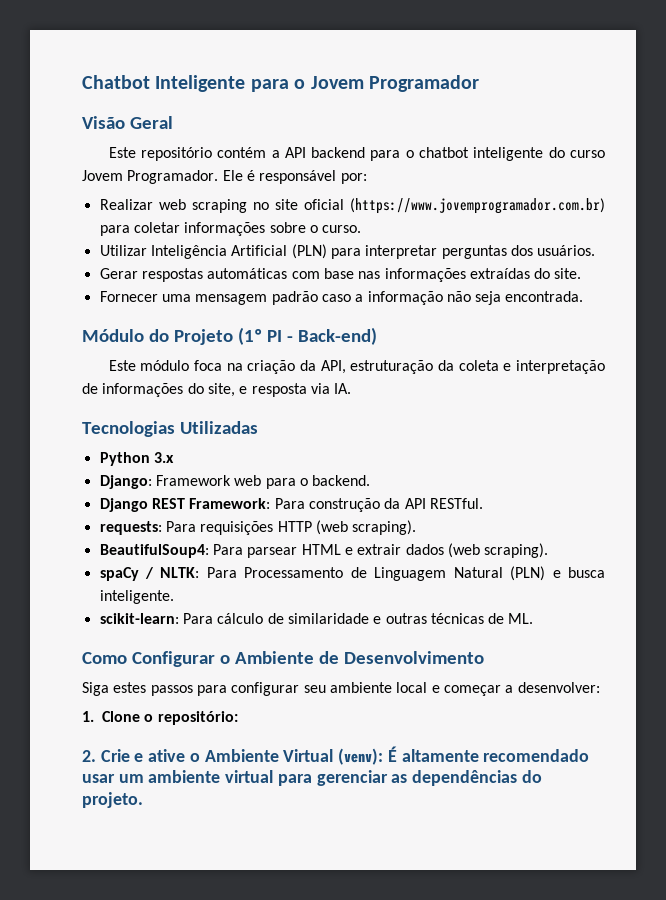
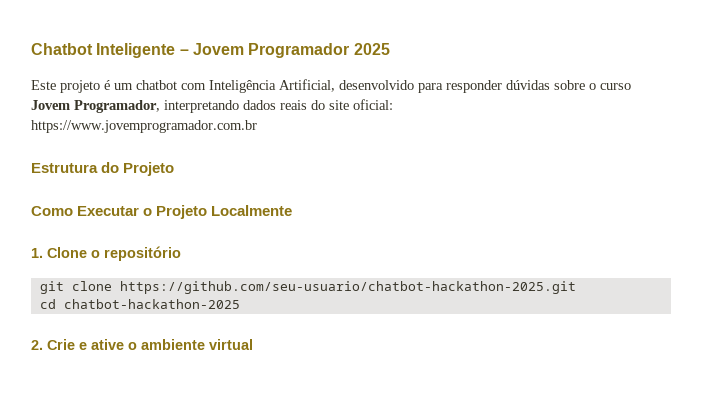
- Chatbot Inteligente para o Jovem Programador
- Visão Geral
- Este repositório contém a API backend para o chatbot inteligente do curso Jovem Programador. Ele é responsável por:
- Realizar web scraping no site oficial (https://www.jovemprogramador.com.br) para coletar informações sobre o curso.
- Utilizar Inteligência Artificial (PLN) para interpretar perguntas dos usuários.
- Gerar respostas automáticas com base nas informações extraídas do site.
- Fornecer uma mensagem padrão caso a informação não seja encontrada.
- Módulo do Projeto (1º PI - Back-end)
- Este módulo foca na criação da API, estruturação da coleta e interpretação de informações do site, e resposta via IA.
- Tecnologias Utilizadas
- Python 3.x
- Django: Framework web para o backend.
- Django REST Framework: Para construção da API RESTful.
- requests: Para requisições HTTP (web scraping).
- BeautifulSoup4: Para parsear HTML e extrair dados (web scraping).
- spaCy / NLTK: Para Processamento de Linguagem Natural (PLN) e busca inteligente.
- scikit-learn: Para cálculo de similaridade e outras técnicas de ML.
- Como Configurar o Ambiente de Desenvolvimento
- Siga estes passos para configurar seu ambiente local e começar a desenvolver:
- 1. Clone o repositório:
+ Chatbot Inteligente – Jovem Programador 2025
+ Este projeto é um chatbot com Inteligência Artificial, desenvolvido para responder dúvidas sobre o curso Jovem Programador, interpretando dados reais do site oficial:
+ https://www.jovemprogramador.com.br
+ Estrutura do Projeto
+ Como Executar o Projeto Localmente
+ 1. Clone o repositório
+ git clone https://github.com/seu-usuario/chatbot-hackathon-2025.git
+ cd chatbot-hackathon-2025
- 2. Crie e ative o Ambiente Virtual (venv): É altamente recomendado usar um ambiente virtual para gerenciar as dependências do projeto.
+ 2. Crie e ative o ambiente virtual

